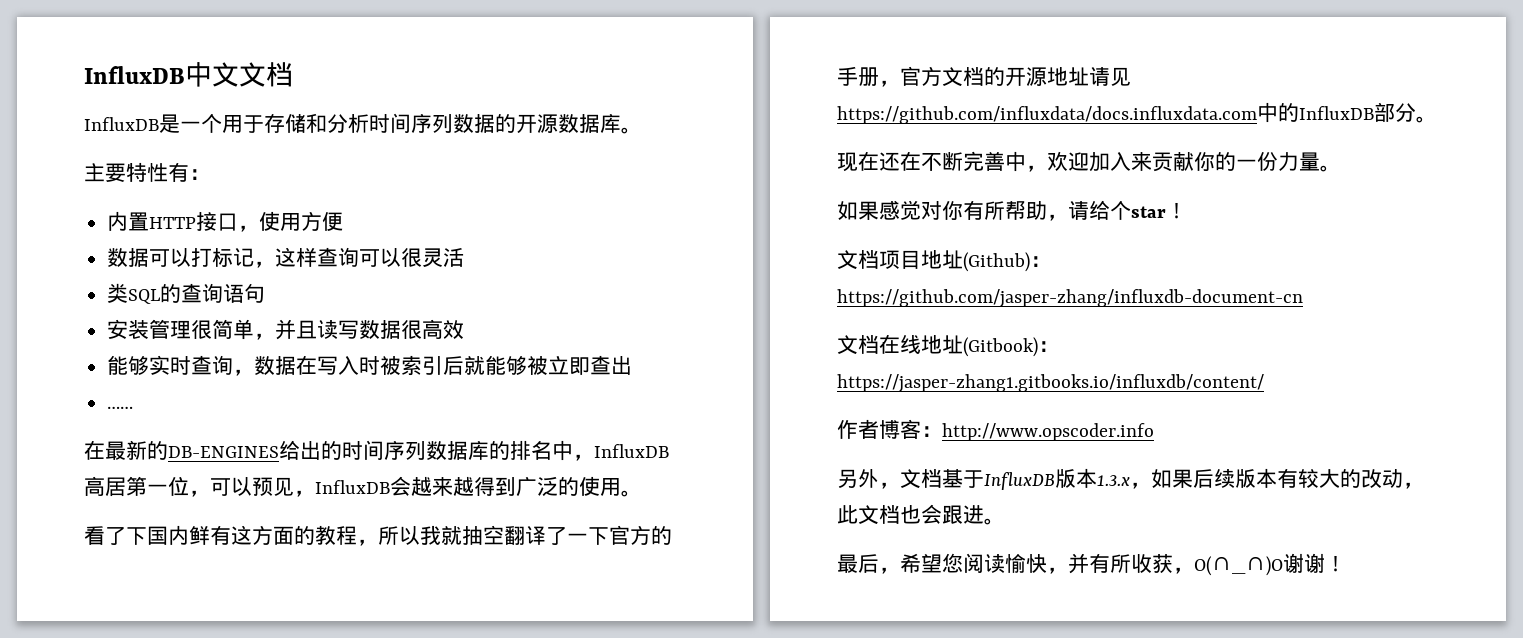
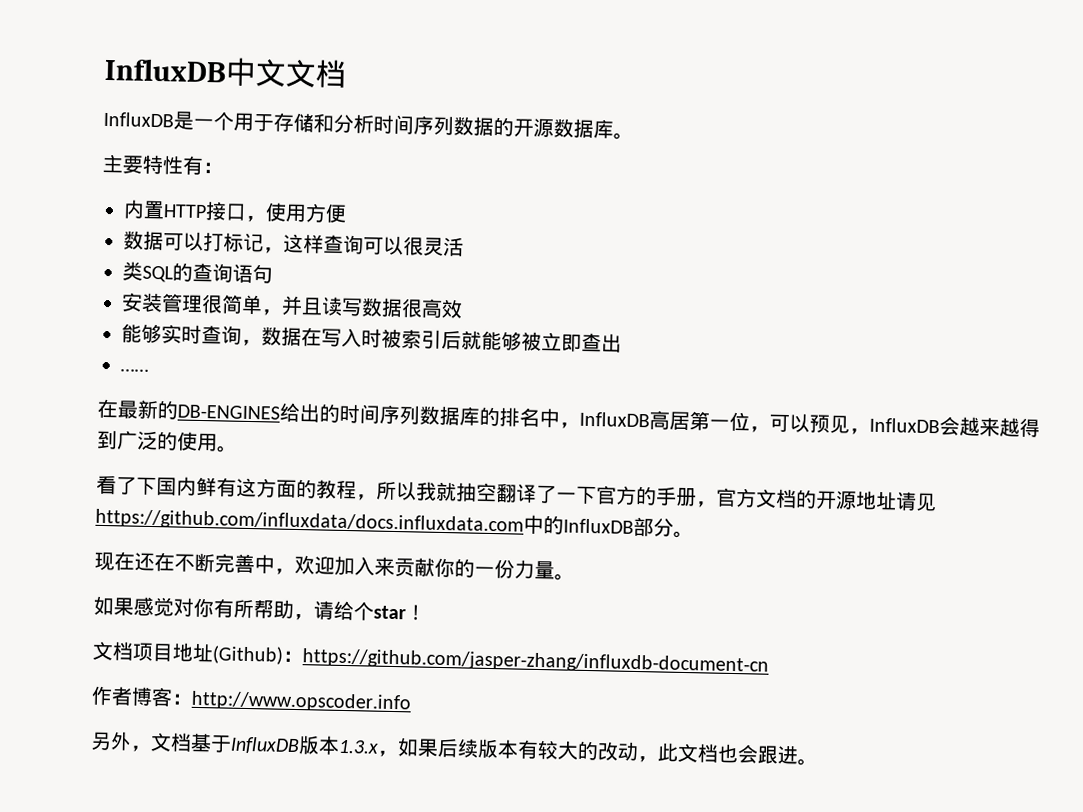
- 文档在线地址(Gitbook)：https://jasper-zhang1.gitbooks.io/influxdb/content/
- 最后，希望您阅读愉快，并有所收获，O(∩_∩)O谢谢！

